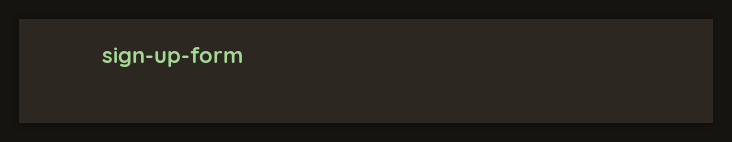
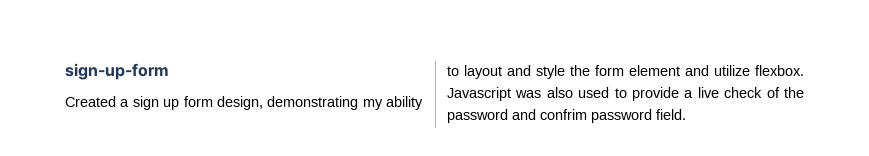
+ Created a sign up form design, demonstrating my ability to layout and style the form element and utilize flexbox. Javascript was also used to provide a live check of the password and confrim password field.

